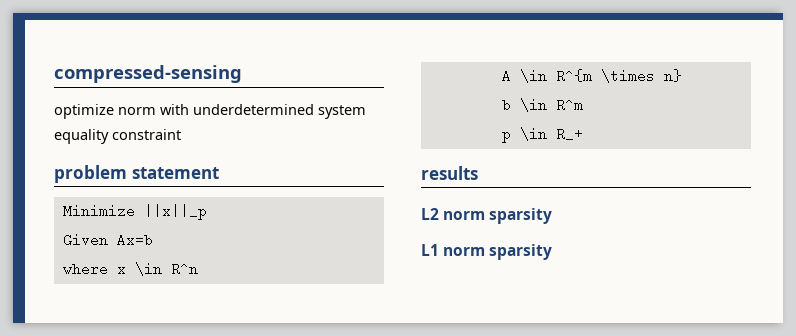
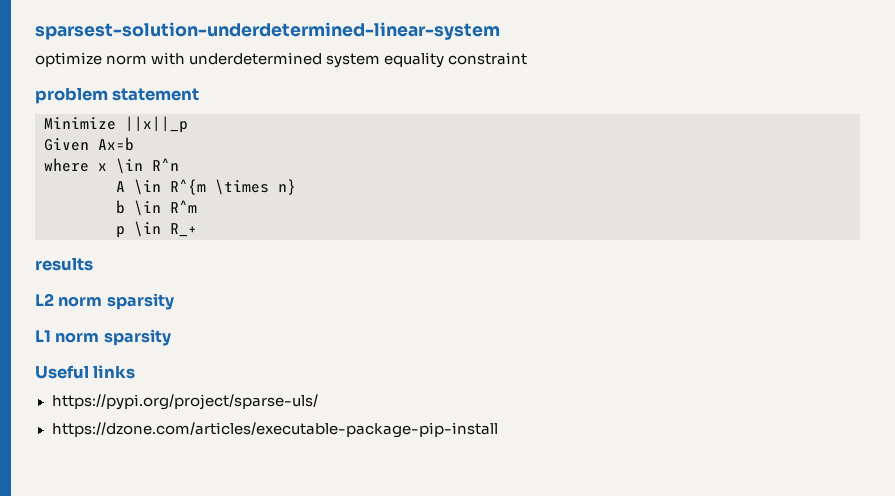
- compressed-sensing
+ sparsest-solution-underdetermined-linear-system
+ Useful links
+ https://pypi.org/project/sparse-uls/
+ https://dzone.com/articles/executable-package-pip-install

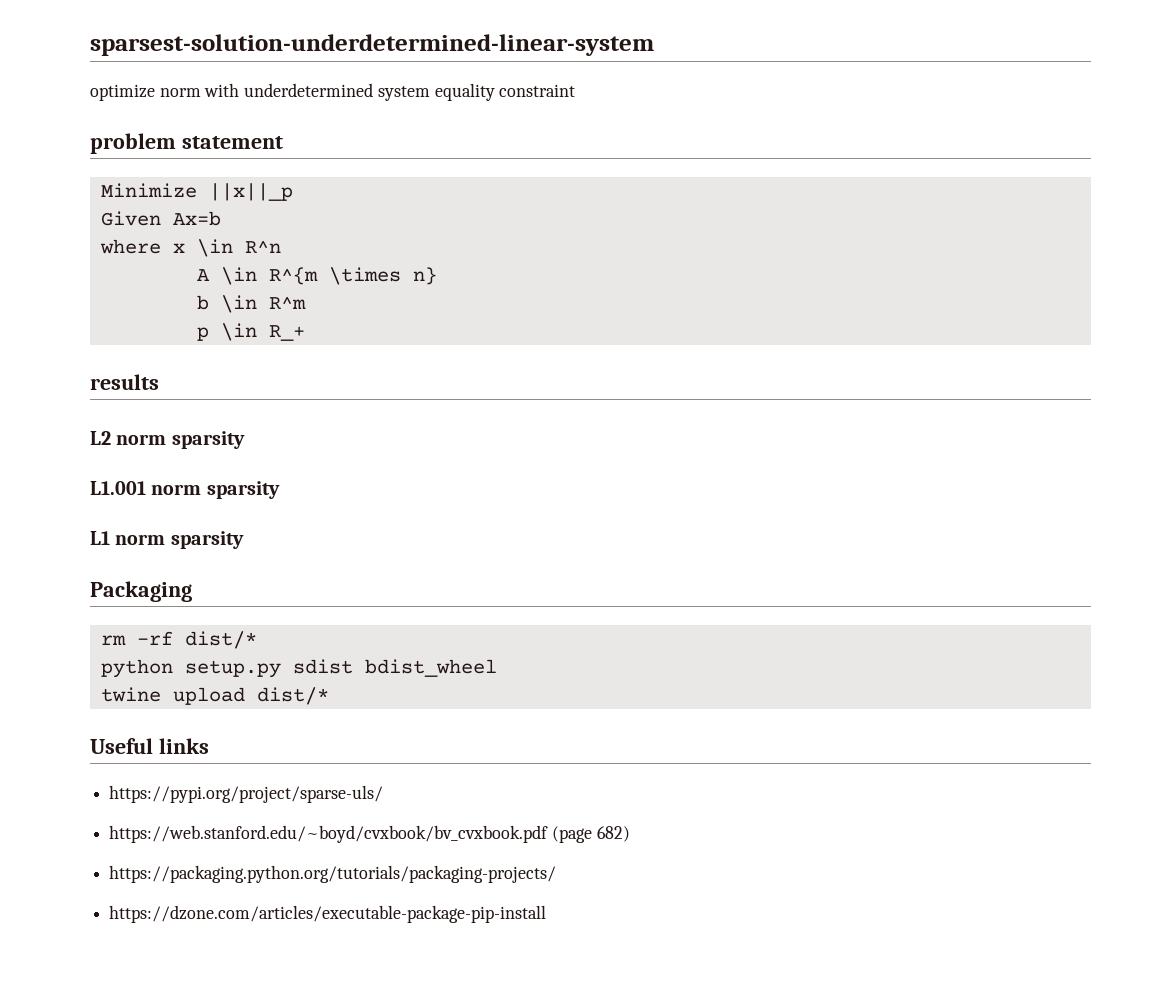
+ L1.001 norm sparsity
+ Packaging
+ rm -rf dist/*
+ python setup.py sdist bdist_wheel
+ twine upload dist/*
+ https://web.stanford.edu/~boyd/cvxbook/bv_cvxbook.pdf (page 682)
+ https://packaging.python.org/tutorials/packaging-projects/

